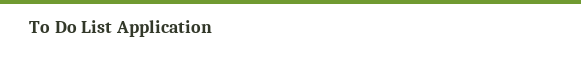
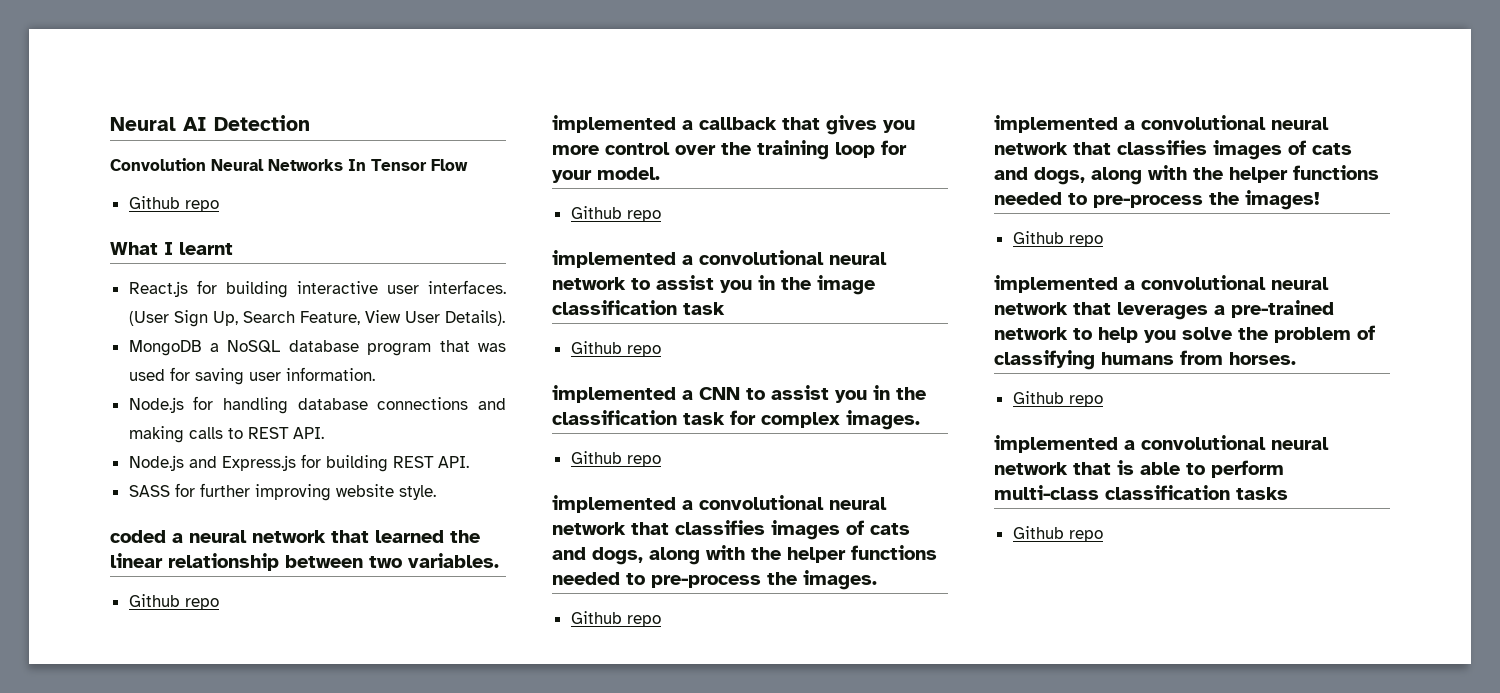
- To Do List Application
+ Neural AI Detection
+ Convolution Neural Networks In Tensor Flow
+ Github repo
+ What I learnt
+ React.js for building interactive user interfaces. (User Sign Up, Search Feature, View User Details).
+ MongoDB a NoSQL database program that was used for saving user information.
+ Node.js for handling database connections and making calls to REST API.
+ Node.js and Express.js for building REST API.
+ SASS for further improving website style.
+ coded a neural network that learned the linear relationship between two variables.
+ Github repo
+ implemented a callback that gives you more control over the training loop for your model.
+ Github repo
+ implemented a convolutional neural network to assist you in the image classification task
+ Github repo
+ implemented a CNN to assist you in the classification task for complex images.
+ Github repo
+ implemented a convolutional neural network that classifies images of cats and dogs, along with the helper functions needed to pre-process the images.
+ Github repo
+ implemented a convolutional neural network that classifies images of cats and dogs, along with the helper functions needed to pre-process the images!
+ Github repo
+ implemented a convolutional neural network that leverages a pre-trained network to help you solve the problem of classifying humans from horses.
+ Github repo
+ implemented a convolutional neural network that is able to perform multi-class classification tasks
+ Github repo

